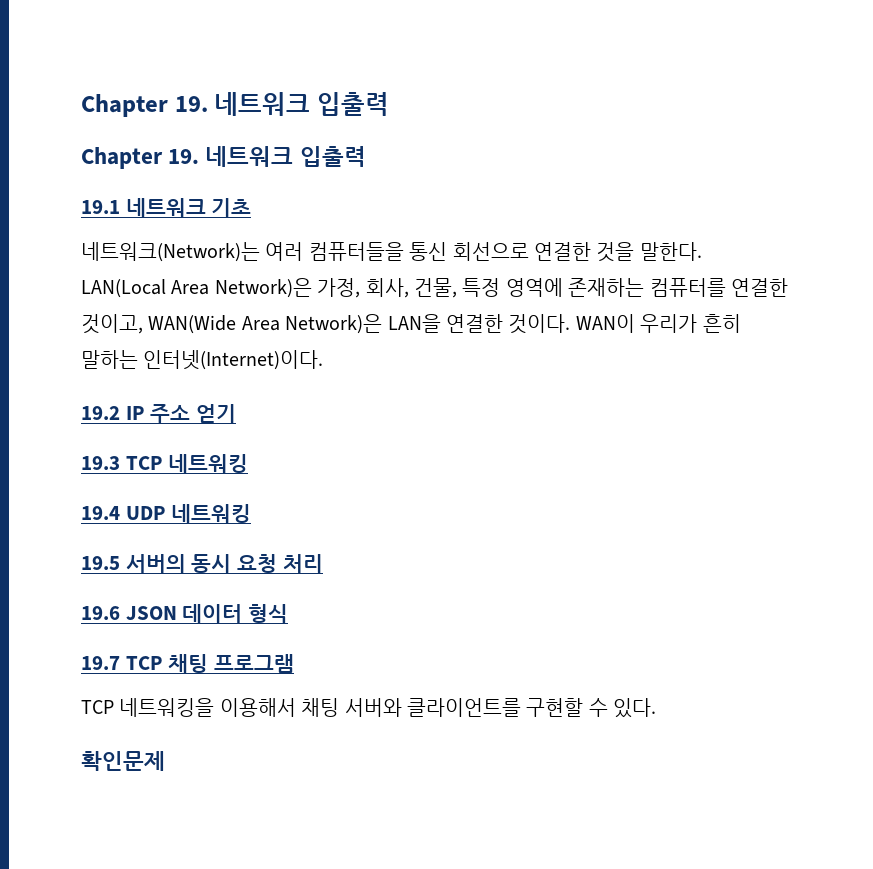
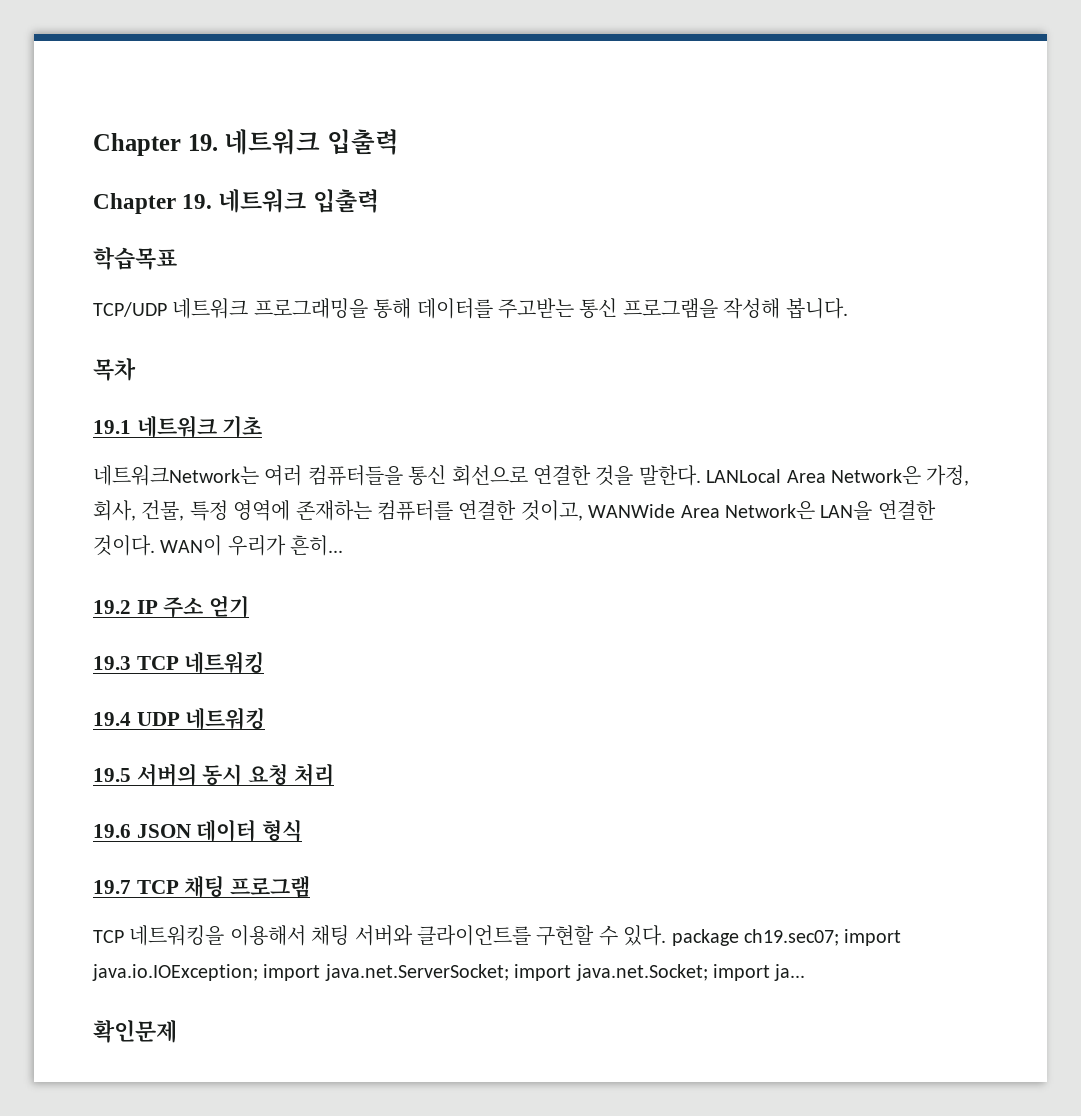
+ 학습목표
+ TCP/UDP 네트워크 프로그래밍을 통해 데이터를 주고받는 통신 프로그램을 작성해 봅니다.
+ 목차
- 네트워크(Network)는 여러 컴퓨터들을 통신 회선으로 연결한 것을 말한다.
+ 네트워크Network는 여러 컴퓨터들을 통신 회선으로 연결한 것을 말한다.
- LAN(Local Area Network)은 가정, 회사, 건물, 특정 영역에 존재하는 컴퓨터를 연결한 것이고, WAN(Wide Area Network)은 LAN을 연결한 것이다.
+ LANLocal Area Network은 가정, 회사, 건물, 특정 영역에 존재하는 컴퓨터를 연결한 것이고, WANWide Area Network은 LAN을 연결한 것이다.
- WAN이 우리가 흔히 말하는 인터넷(Internet)이다.
+ WAN이 우리가 흔히...
- TCP 네트워킹을 이용해서 채팅 서버와 클라이언트를 구현할 수 있다.
+ TCP 네트워킹을 이용해서 채팅 서버와 클라이언트를 구현할 수 있다. package ch19.sec07; import java.io.IOException; import java.net.ServerSocket; import java.net.Socket; import ja...

